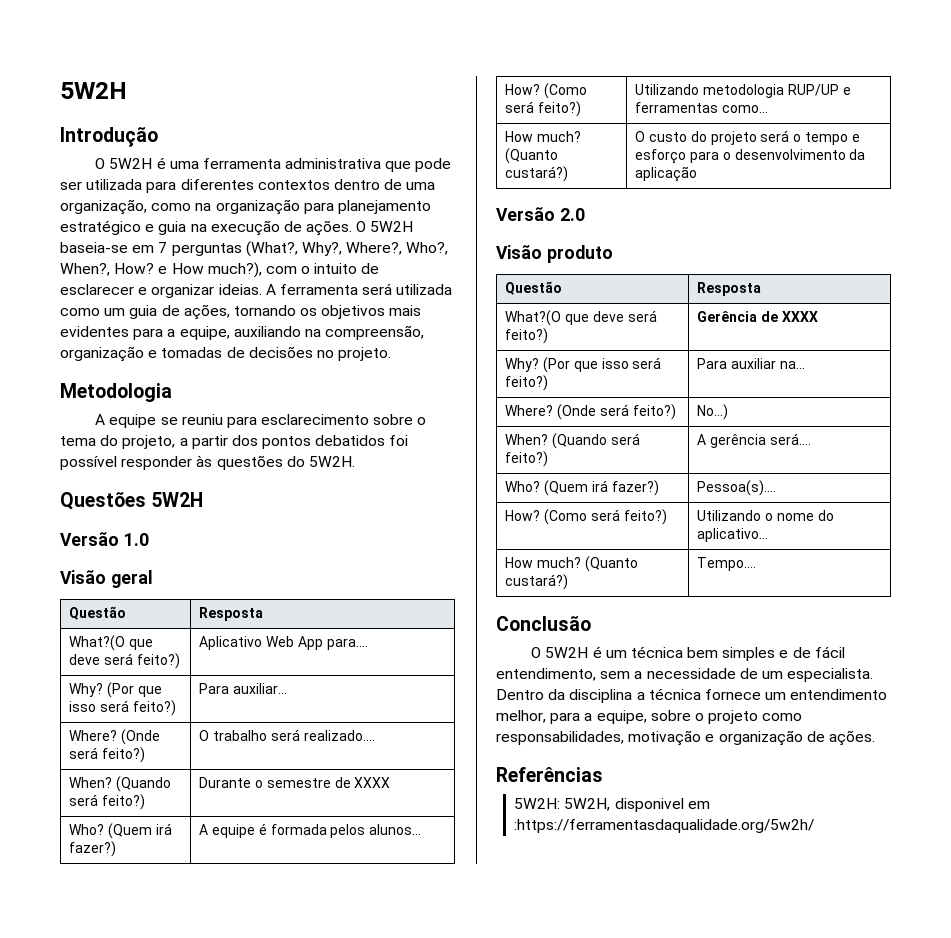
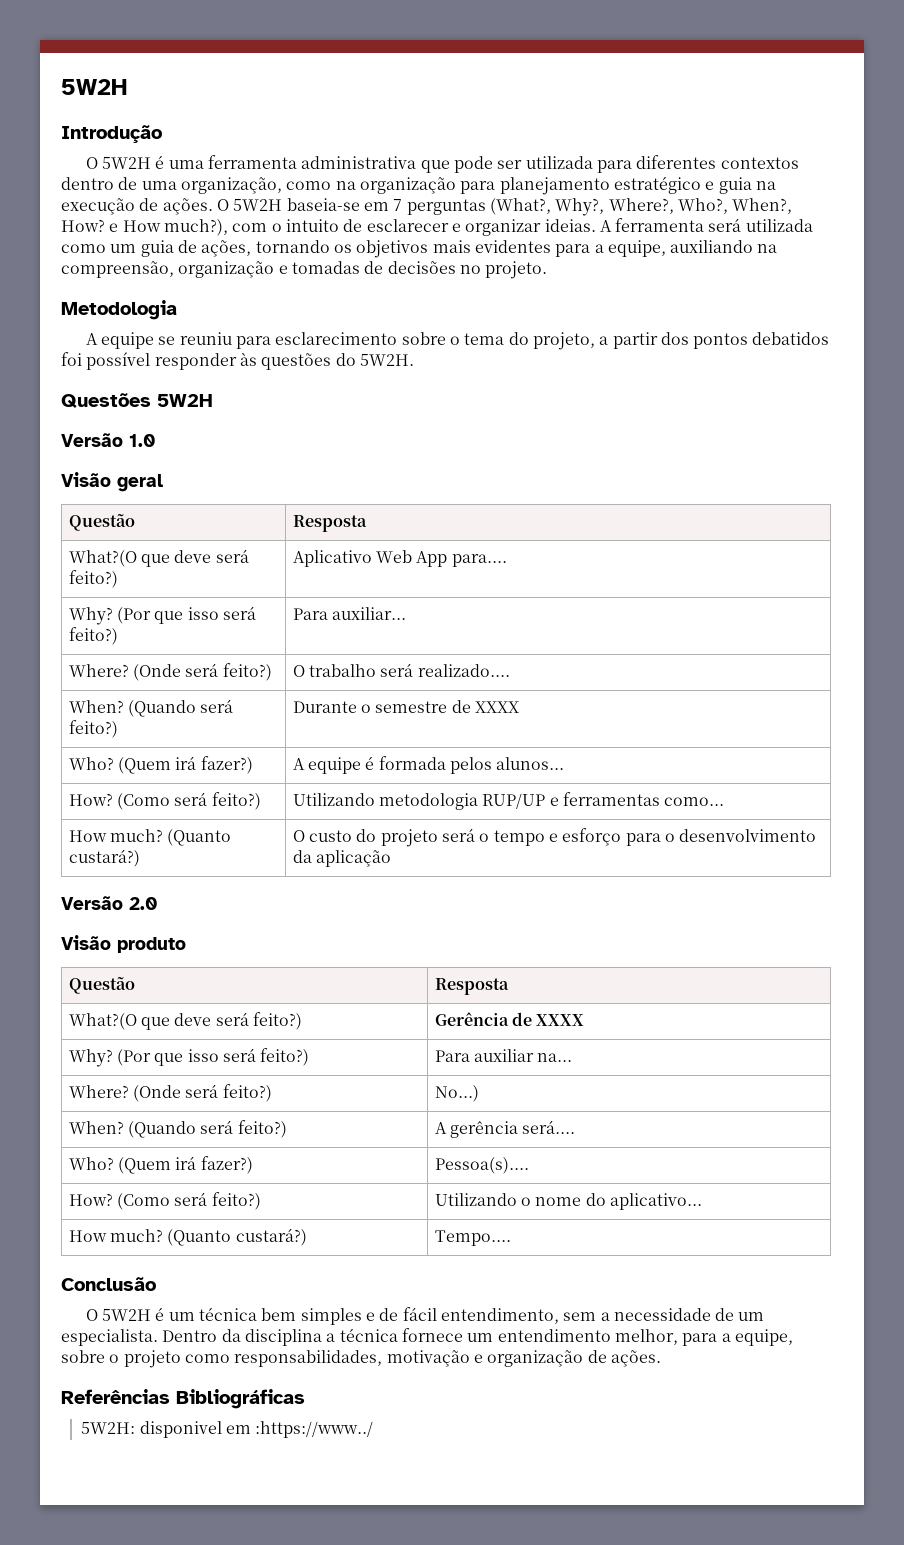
- Referências
+ Referências Bibliográficas
- 5W2H: 5W2H, disponivel em :https://ferramentasdaqualidade.org/5w2h/
+ 5W2H: disponivel em :https://www../

